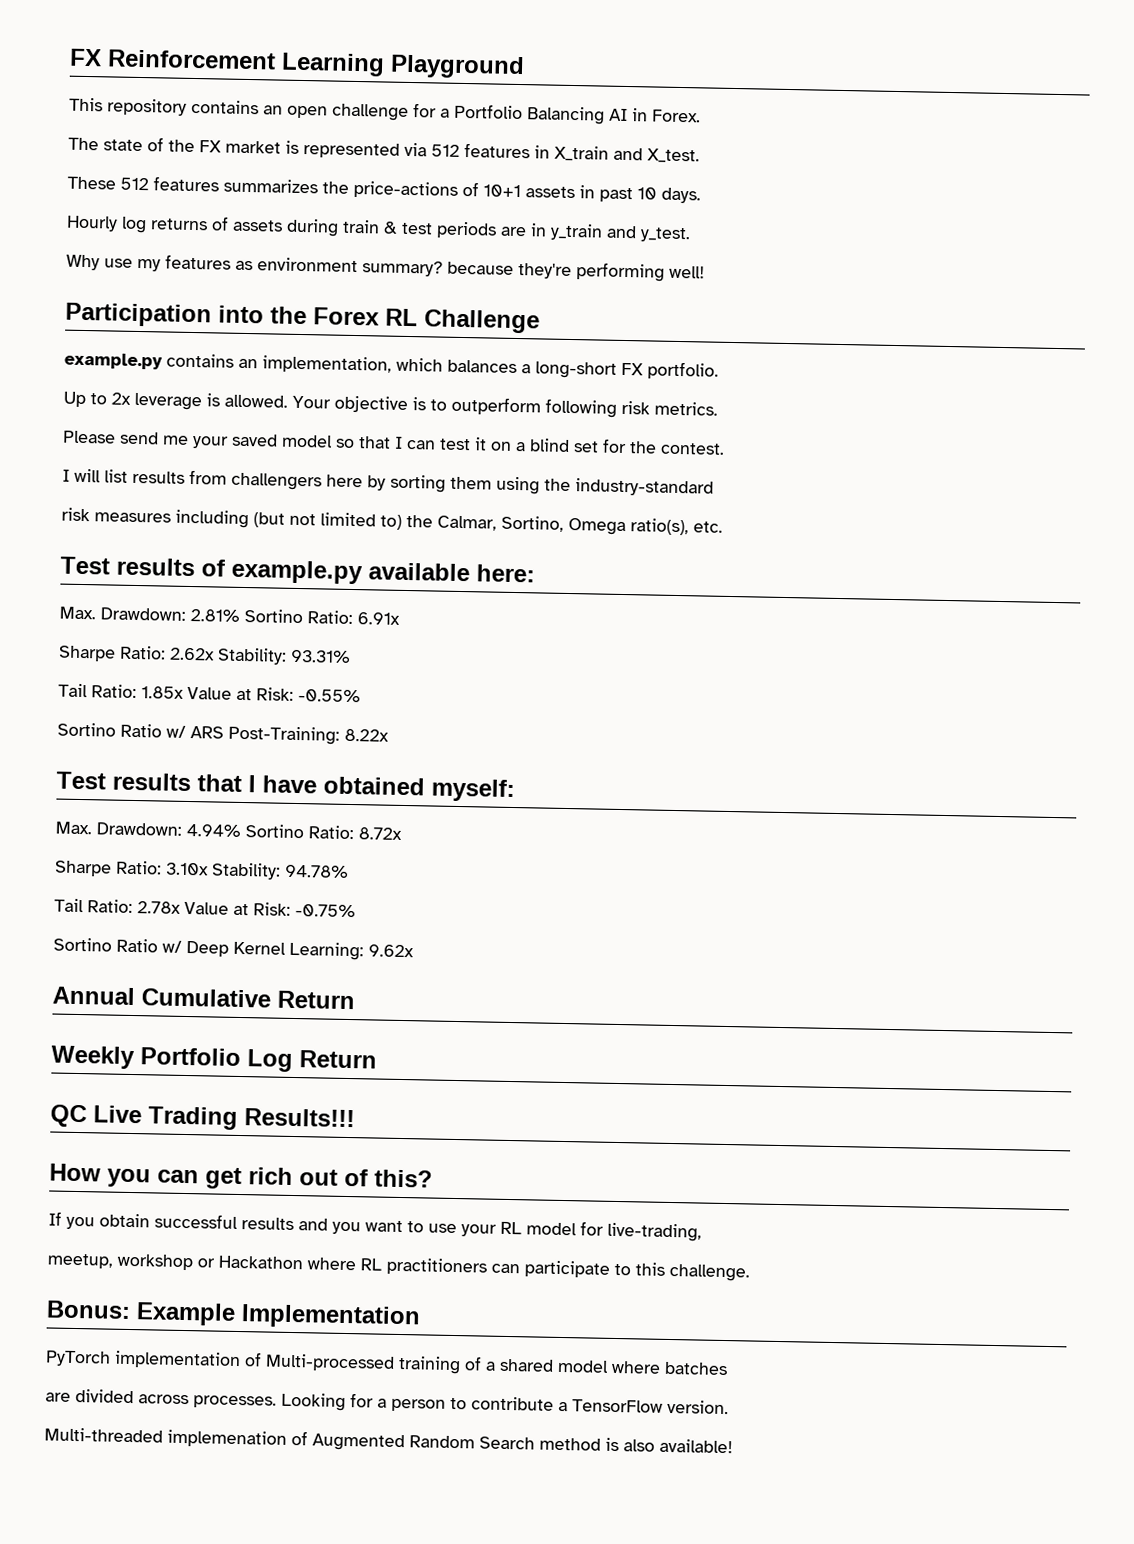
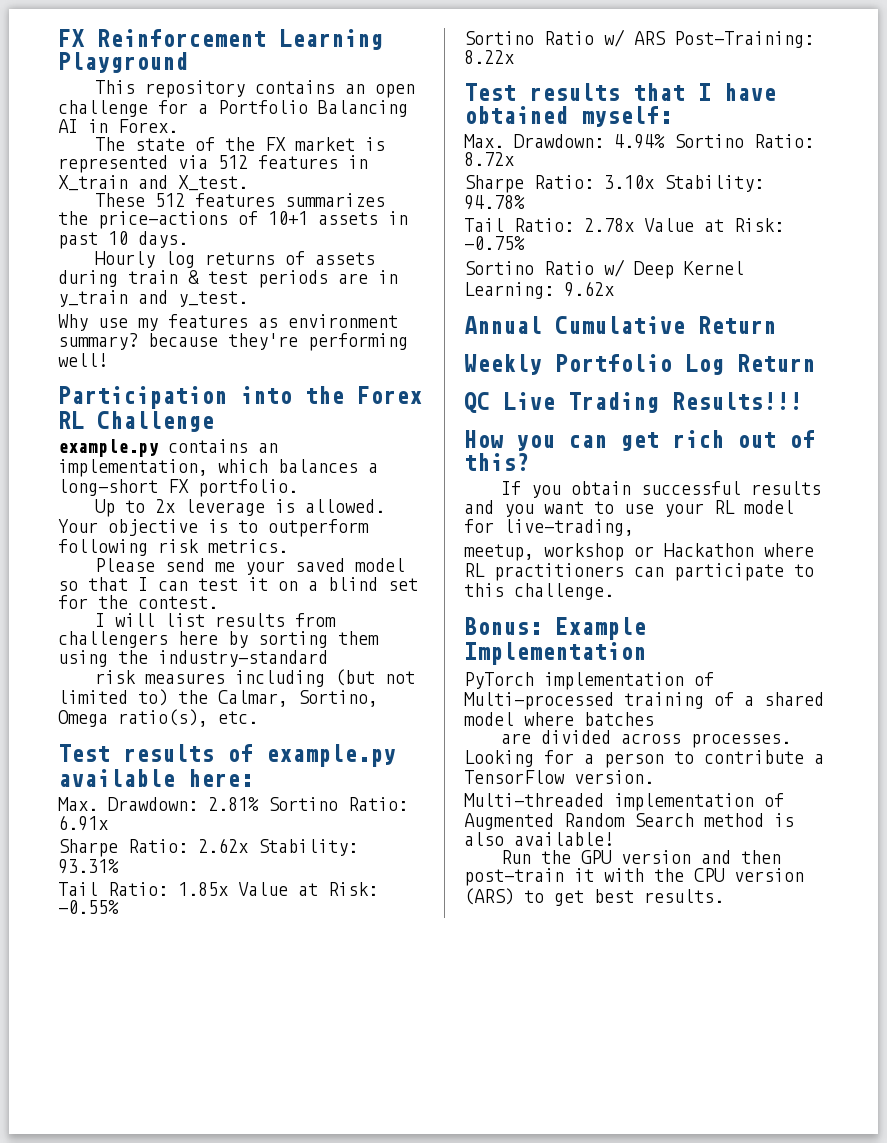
- Multi-threaded implemenation of Augmented Random Search method is also available!
+ Multi-threaded implementation of Augmented Random Search method is also available!
+ Run the GPU version and then post-train it with the CPU version (ARS) to get best results.

